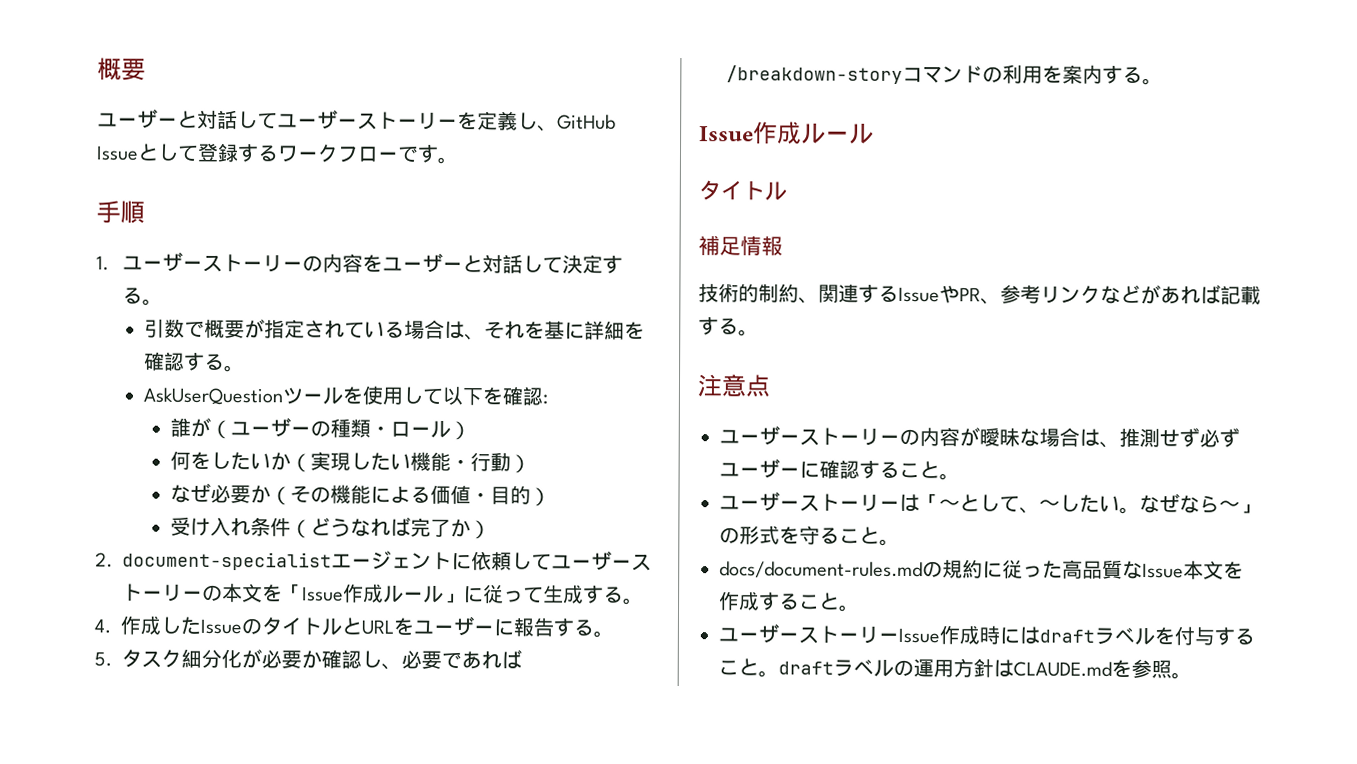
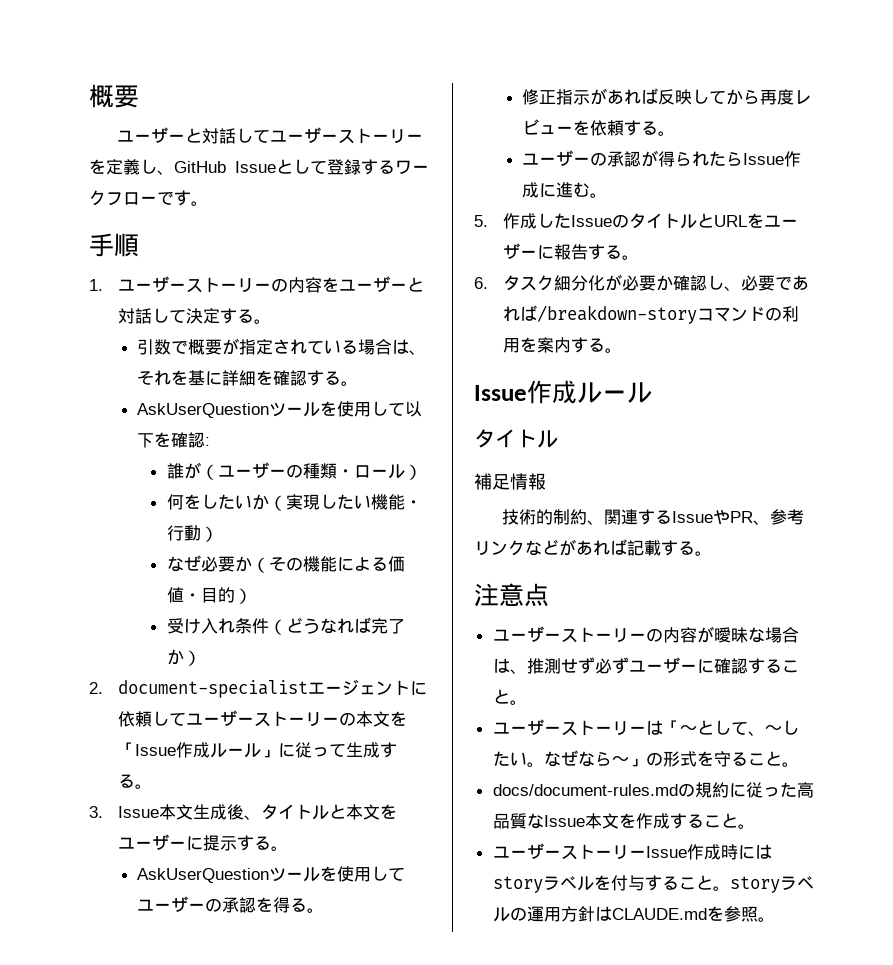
- 4.作成したIssueのタイトルとURLをユーザーに報告する。
+ 3. Issue本文生成後、タイトルと本文をユーザーに提示する。
+ AskUserQuestionツールを使用してユーザーの承認を得る。
+ 修正指示があれば反映してから再度レビューを依頼する。
+ ユーザーの承認が得られたらIssue作成に進む。
+ 5.作成したIssueのタイトルとURLをユーザーに報告する。
- 5.タスク細分化が必要か確認し、必要であれば/breakdown-storyコマンドの利用を案内する。
+ 6.タスク細分化が必要か確認し、必要であれば/breakdown-storyコマンドの利用を案内する。
- ユーザーストーリーIssue作成時にはdraftラベルを付与すること。draftラベルの運用方針はCLAUDE.mdを参照。
+ ユーザーストーリーIssue作成時にはstoryラベルを付与すること。storyラベルの運用方針はCLAUDE.mdを参照。

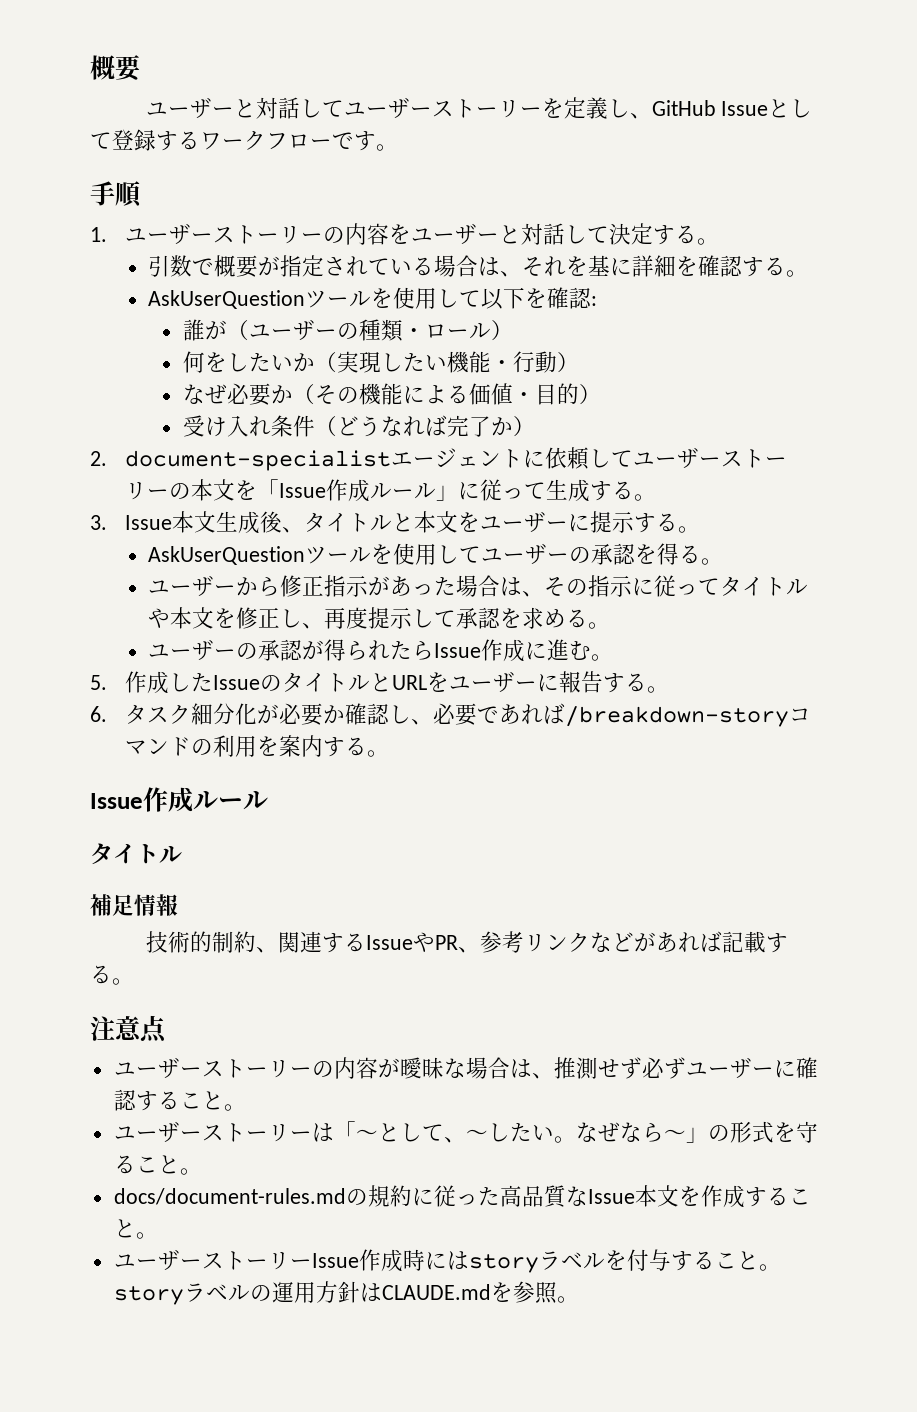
- 修正指示があれば反映してから再度レビューを依頼する。
+ ユーザーから修正指示があった場合は、その指示に従ってタイトルや本文を修正し、再度提示して承認を求める。

